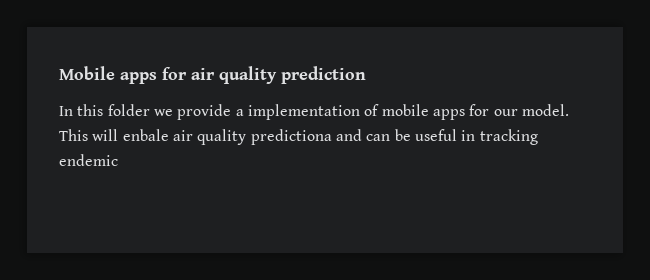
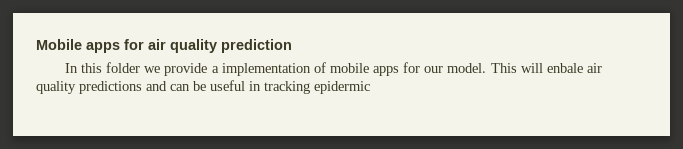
- This will enbale air quality predictiona and can be useful in tracking endemic
+ This will enbale air quality predictions and can be useful in tracking epidermic

